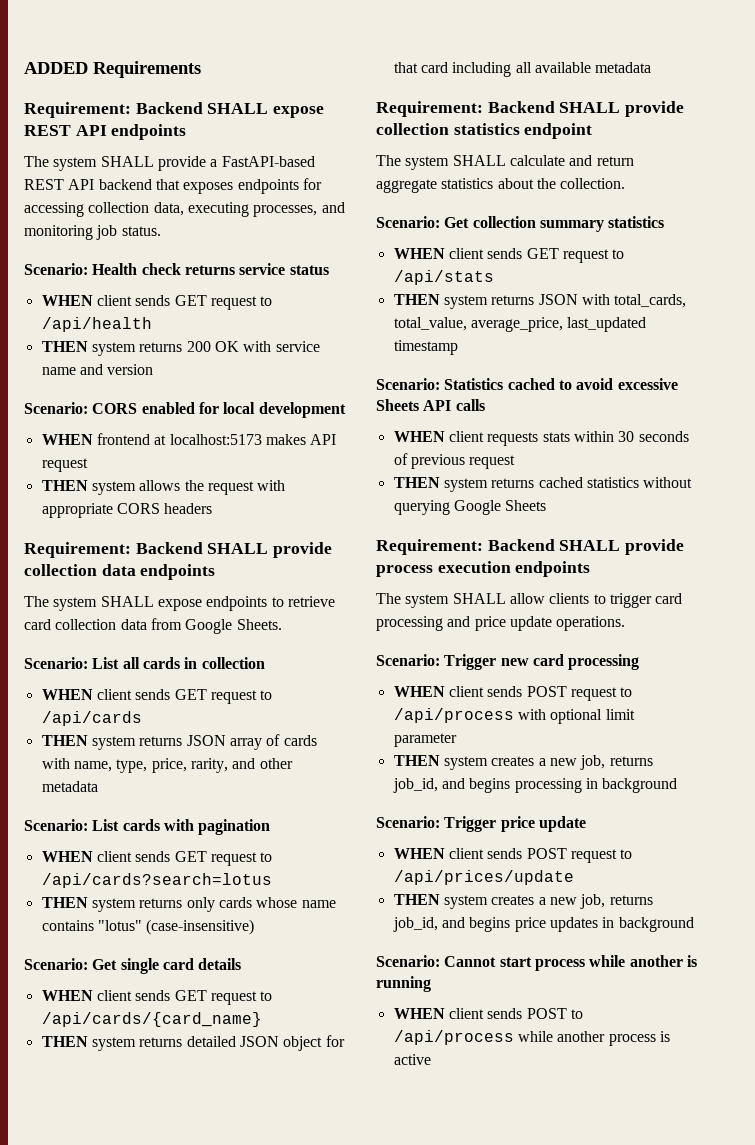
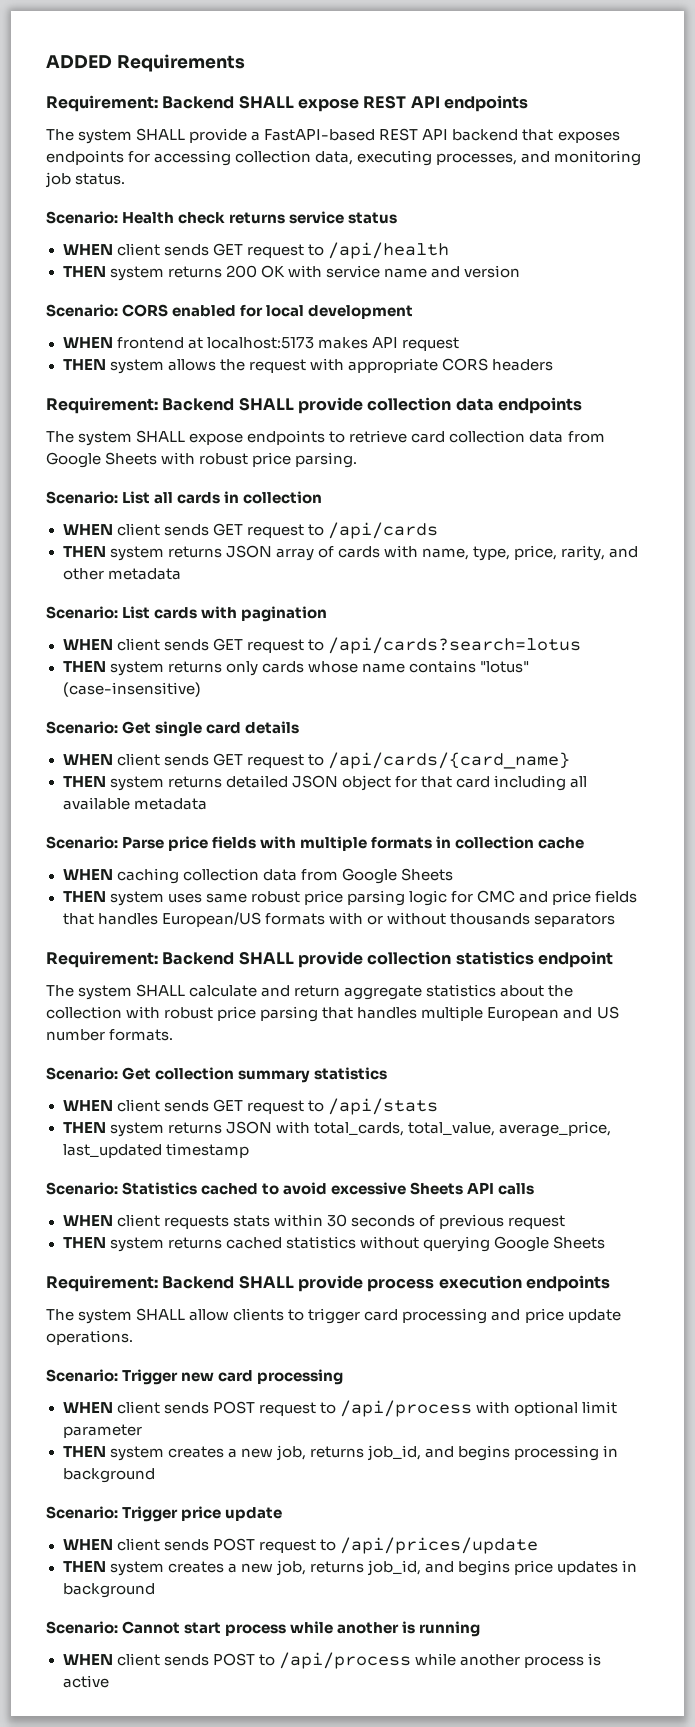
- The system SHALL expose endpoints to retrieve card collection data from Google Sheets.
+ The system SHALL expose endpoints to retrieve card collection data from Google Sheets with robust price parsing.
+ Scenario: Parse price fields with multiple formats in collection cache
+ WHEN caching collection data from Google Sheets
+ THEN system uses same robust price parsing logic for CMC and price fields that handles European/US formats with or without thousands separators
- The system SHALL calculate and return aggregate statistics about the collection.
+ The system SHALL calculate and return aggregate statistics about the collection with robust price parsing that handles multiple European and US number formats.

